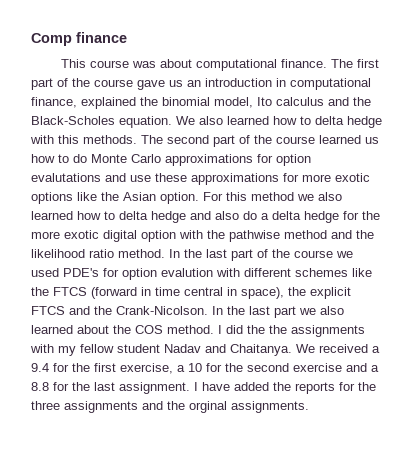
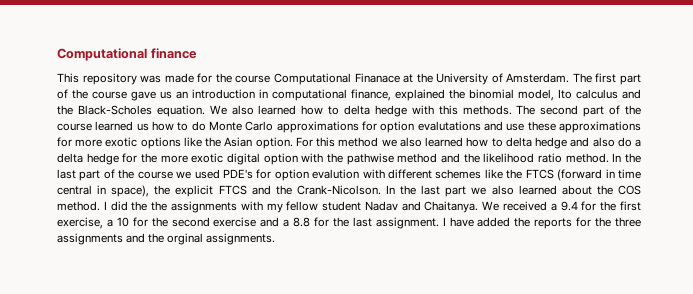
- Comp finance
+ Computational finance
- This course was about computational finance.
+ This repository was made for the course Computational Finanace at the University of Amsterdam.

